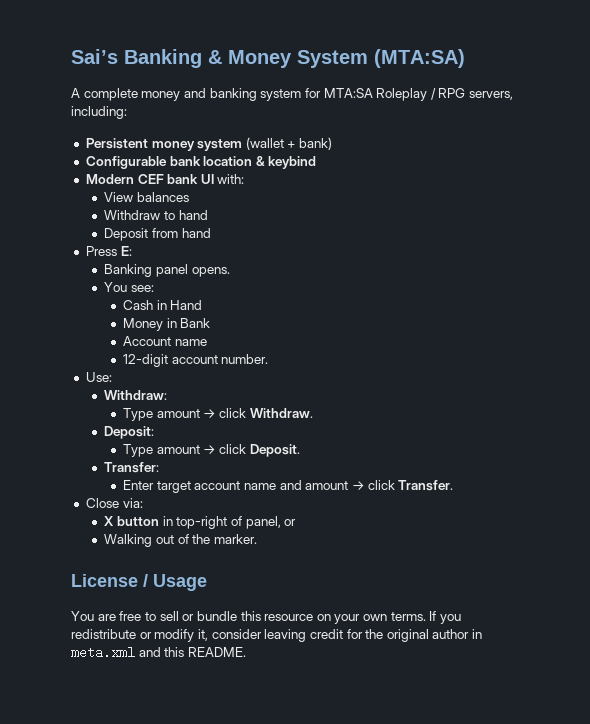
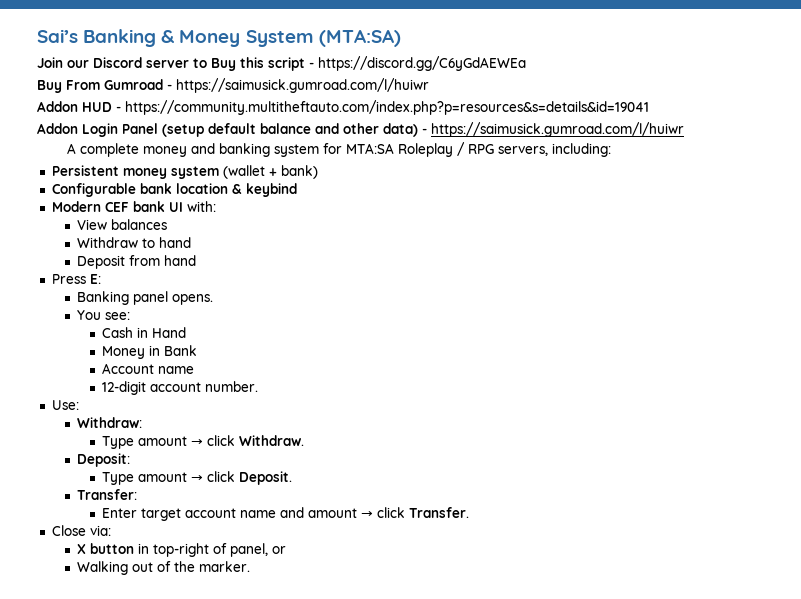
+ Join our Discord server to Buy this script - https://discord.gg/C6yGdAEWEa
+ Buy From Gumroad - https://saimusick.gumroad.com/l/huiwr
+ Addon HUD - https://community.multitheftauto.com/index.php?p=resources&s=details&id=19041
+ Addon Login Panel (setup default balance and other data) - https://saimusick.gumroad.com/l/huiwr
- License / Usage
- You are free to sell or bundle this resource on your own terms. If you redistribute or modify it, consider leaving credit for the original author in meta.xml and this README.

